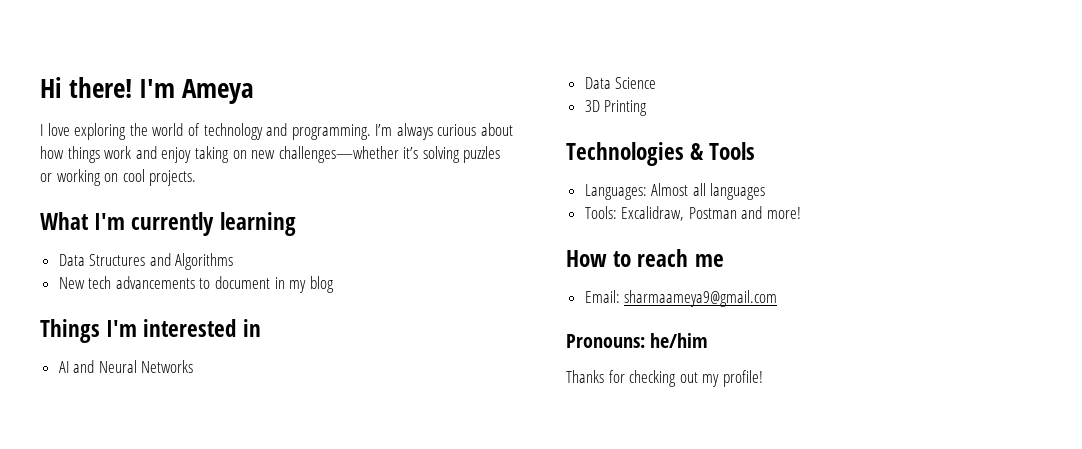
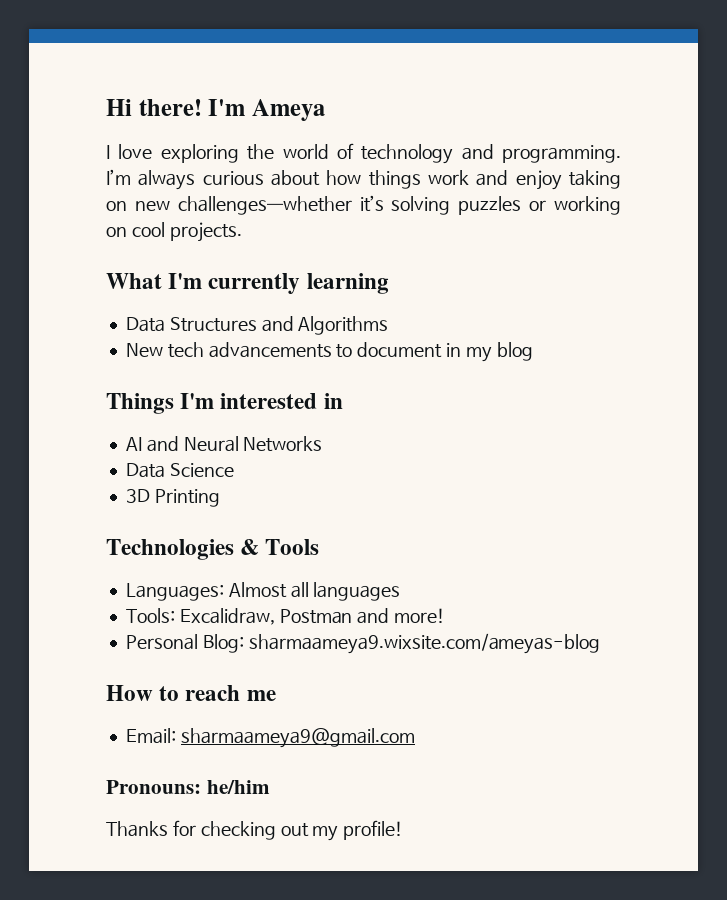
+ Personal Blog: sharmaameya9.wixsite.com/ameyas-blog

